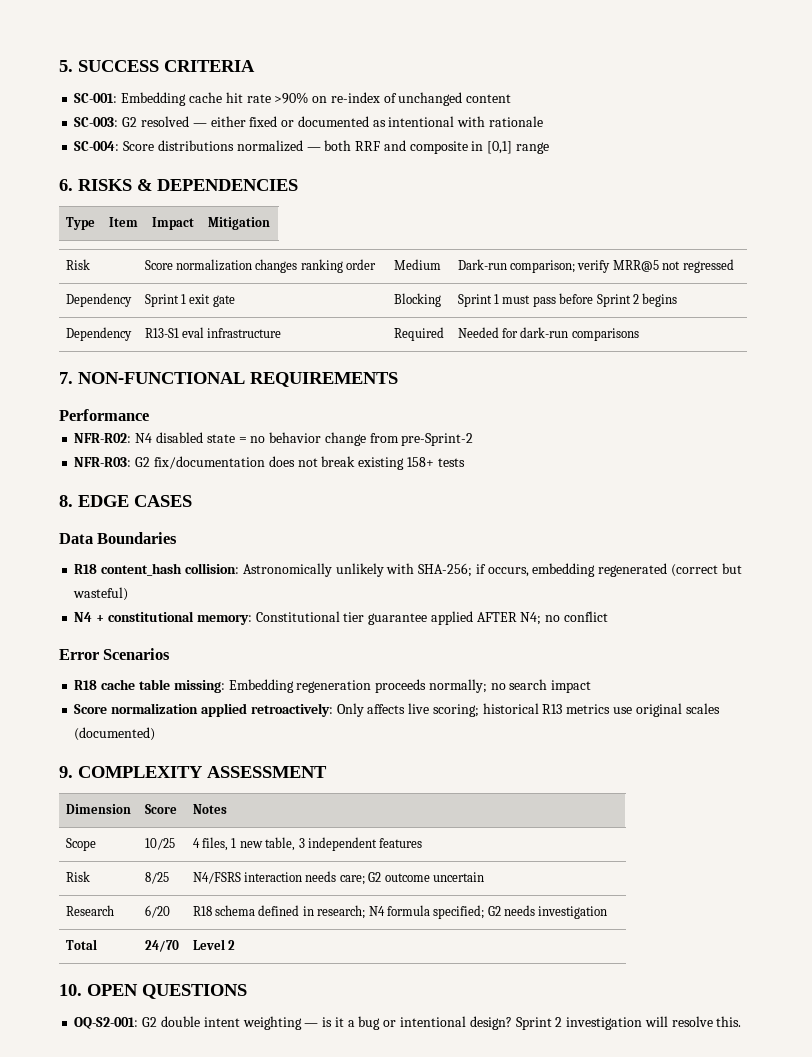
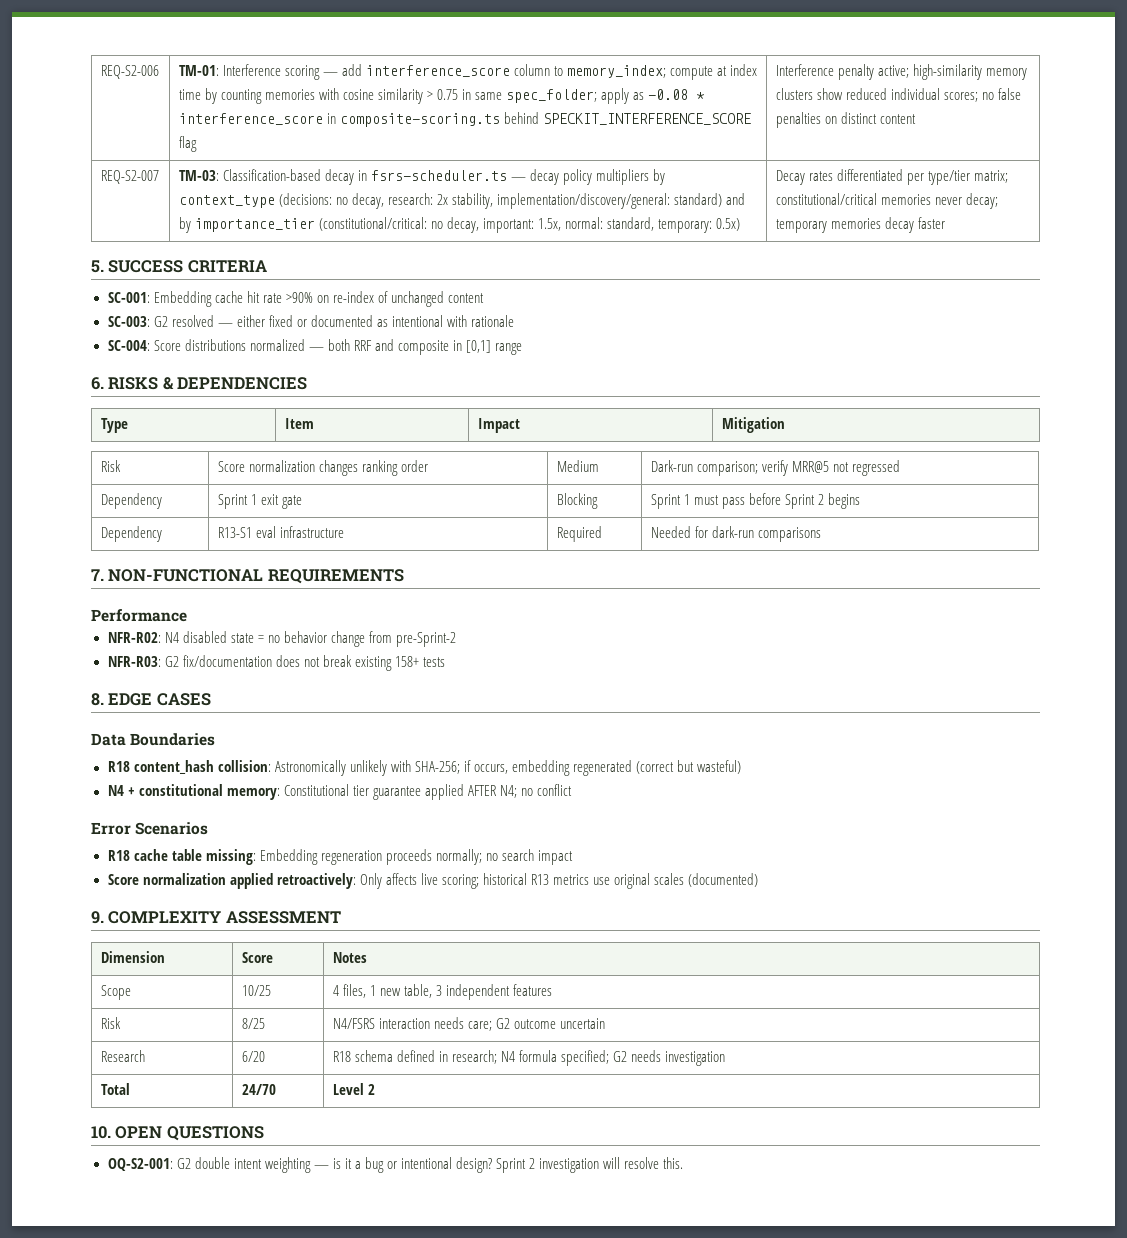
+ REQ-S2-006 | TM-01: Interference scoring — add interference_score column to memory_index; compute at index time by counting memories with cosine similarity > 0.75 in same spec_folder; apply as -0.08 * interference_score in composite-scoring.ts behind SPECKIT_INTERFERENCE_SCORE flag | Interference penalty active; high-similarity memory clusters show reduced individual scores; no false penalties on distinct content
+ REQ-S2-007 | TM-03: Classification-based decay in fsrs-scheduler.ts — decay policy multipliers by context_type (decisions: no decay, research: 2x stability, implementation/discovery/general: standard) and by importance_tier (constitutional/critical: no decay, important: 1.5x, normal: standard, temporary: 0.5x) | Decay rates differentiated per type/tier matrix; constitutional/critical memories never decay; temporary memories decay faster

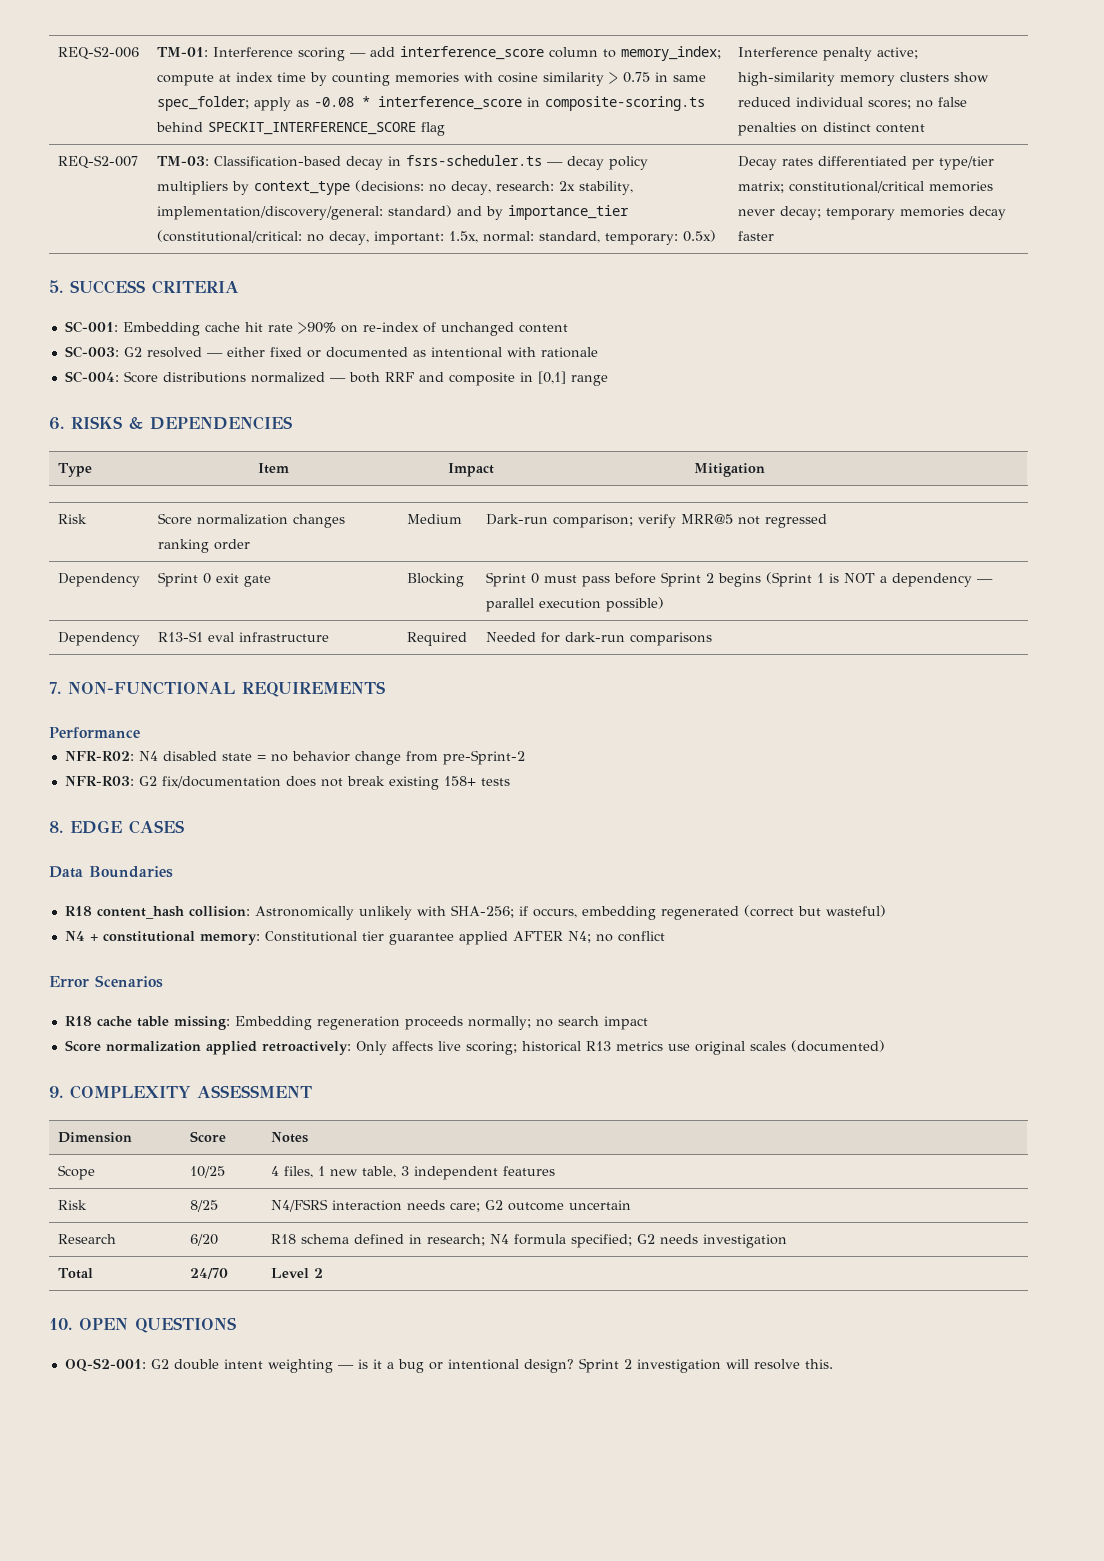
- Dependency | Sprint 1 exit gate | Blocking | Sprint 1 must pass before Sprint 2 begins
+ Dependency | Sprint 0 exit gate | Blocking | Sprint 0 must pass before Sprint 2 begins (Sprint 1 is NOT a dependency — parallel execution possible)

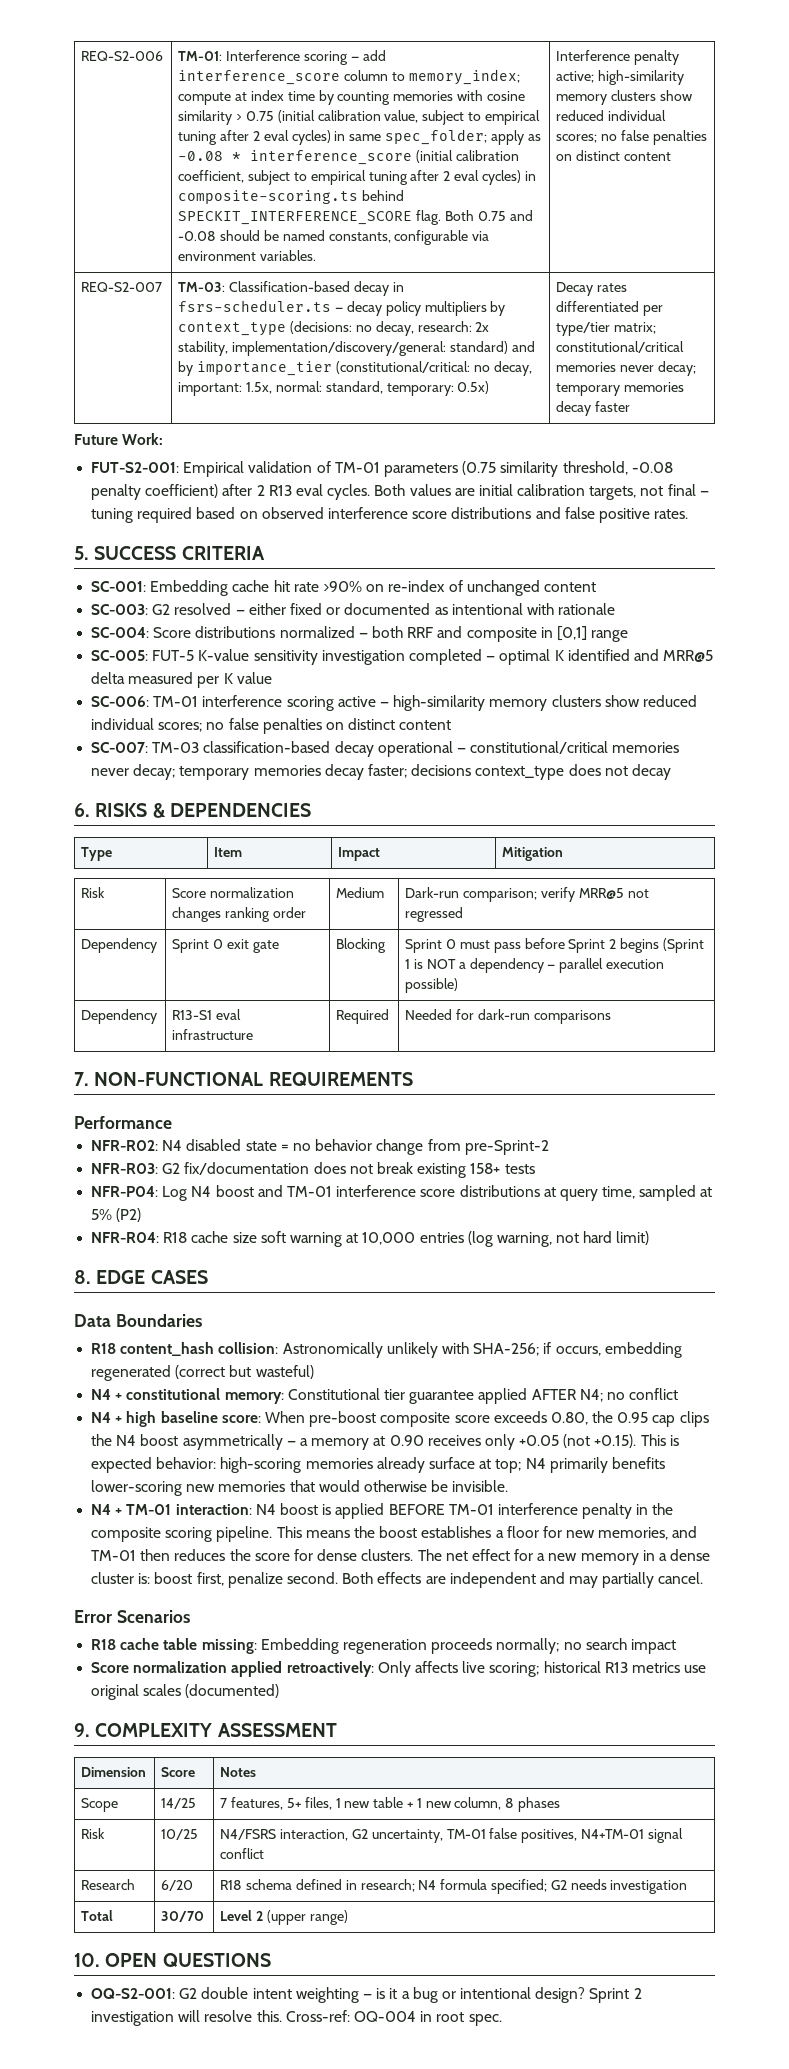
- TM-01: Interference scoring — add interference_score column to memory_index; compute at index time by counting memories with cosine similarity > 0.75 in same spec_folder; apply as -0.08 * interference_score in composite-scoring.ts behind SPECKIT_INTERFERENCE_SCORE flag
+ TM-01: Interference scoring — add interference_score column to memory_index; compute at index time by counting memories with cosine similarity > 0.75 (initial calibration value, subject to empirical tuning after 2 eval cycles) in same spec_folder; apply as -0.08 * interference_score (initial calibration coefficient, subject to empirical tuning after 2 eval cycles) in composite-scoring.ts behind SPECKIT_INTERFERENCE_SCORE flag. Both 0.75 and -0.08 should be named constants, configurable via environment variables.
+ Future Work:
+ FUT-S2-001: Empirical validation of TM-01 parameters (0.75 similarity threshold, -0.08 penalty coefficient) after 2 R13 eval cycles. Both values are initial calibration targets, not final — tuning required based on observed interference score distributions and false positive rates.
+ SC-005: FUT-5 K-value sensitivity investigation completed — optimal K identified and MRR@5 delta measured per K value
+ SC-006: TM-01 interference scoring active — high-similarity memory clusters show reduced individual scores; no false penalties on distinct content
+ SC-007: TM-03 classification-based decay operational — constitutional/critical memories never decay; temporary memories decay faster; decisions context_type does not decay
+ NFR-P04: Log N4 boost and TM-01 interference score distributions at query time, sampled at 5% (P2)
+ NFR-R04: R18 cache size soft warning at 10,000 entries (log warning, not hard limit)
+ N4 + high baseline score: When pre-boost composite score exceeds 0.80, the 0.95 cap clips the N4 boost asymmetrically — a memory at 0.90 receives only +0.05 (not +0.15). This is expected behavior: high-scoring memories already surface at top; N4 primarily benefits lower-scoring new memories that would otherwise be invisible.
+ N4 + TM-01 interaction: N4 boost is applied BEFORE TM-01 interference penalty in the composite scoring pipeline. This means the boost establishes a floor for new memories, and TM-01 then reduces the score for dense clusters. The net effect for a new memory in a dense cluster is: boost first, penalize second. Both effects are independent and may partially cancel.
- Scope | 10/25 | 4 files, 1 new table, 3 independent features
- Risk | 8/25 | N4/FSRS interaction needs care; G2 outcome uncertain
+ Scope | 14/25 | 7 features, 5+ files, 1 new table + 1 new column, 8 phases
+ Risk | 10/25 | N4/FSRS interaction, G2 uncertainty, TM-01 false positives, N4+TM-01 signal conflict
- Total | 24/70 | Level 2
+ Total | 30/70 | Level 2 (upper range)
+ Cross-ref: OQ-004 in root spec.

